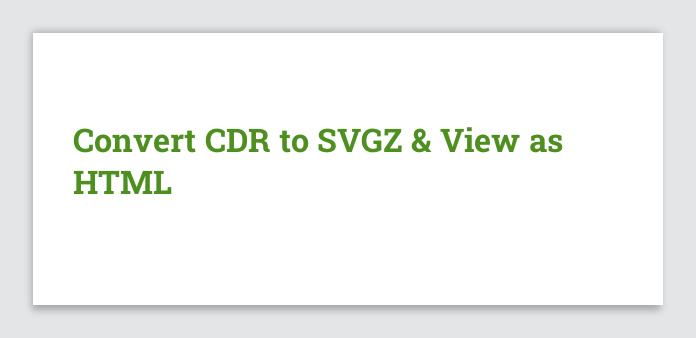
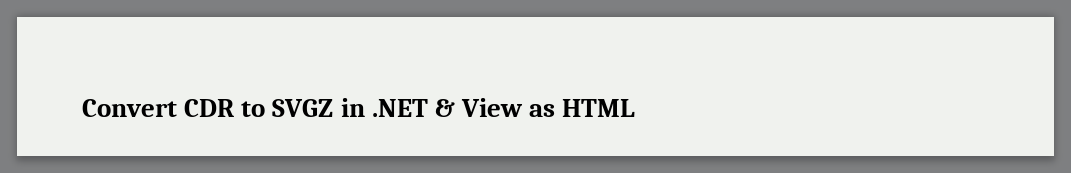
- Convert CDR to SVGZ & View as HTML
+ Convert CDR to SVGZ in .NET & View as HTML

